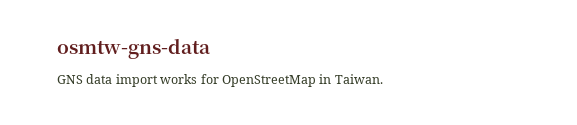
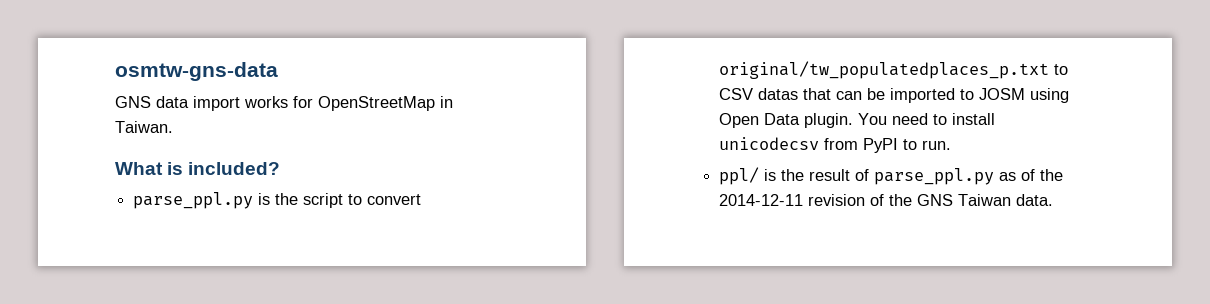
+ What is included?
+ parse_ppl.py is the script to convert original/tw_populatedplaces_p.txt to CSV datas that can be imported to JOSM using Open Data plugin. You need to install unicodecsv from PyPI to run.
+ ppl/ is the result of parse_ppl.py as of the 2014-12-11 revision of the GNS Taiwan data.

